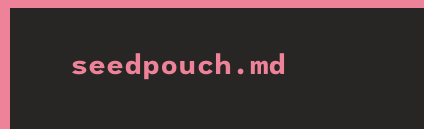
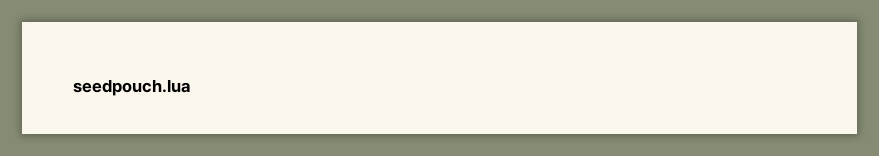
- seedpouch.md
+ seedpouch.lua

